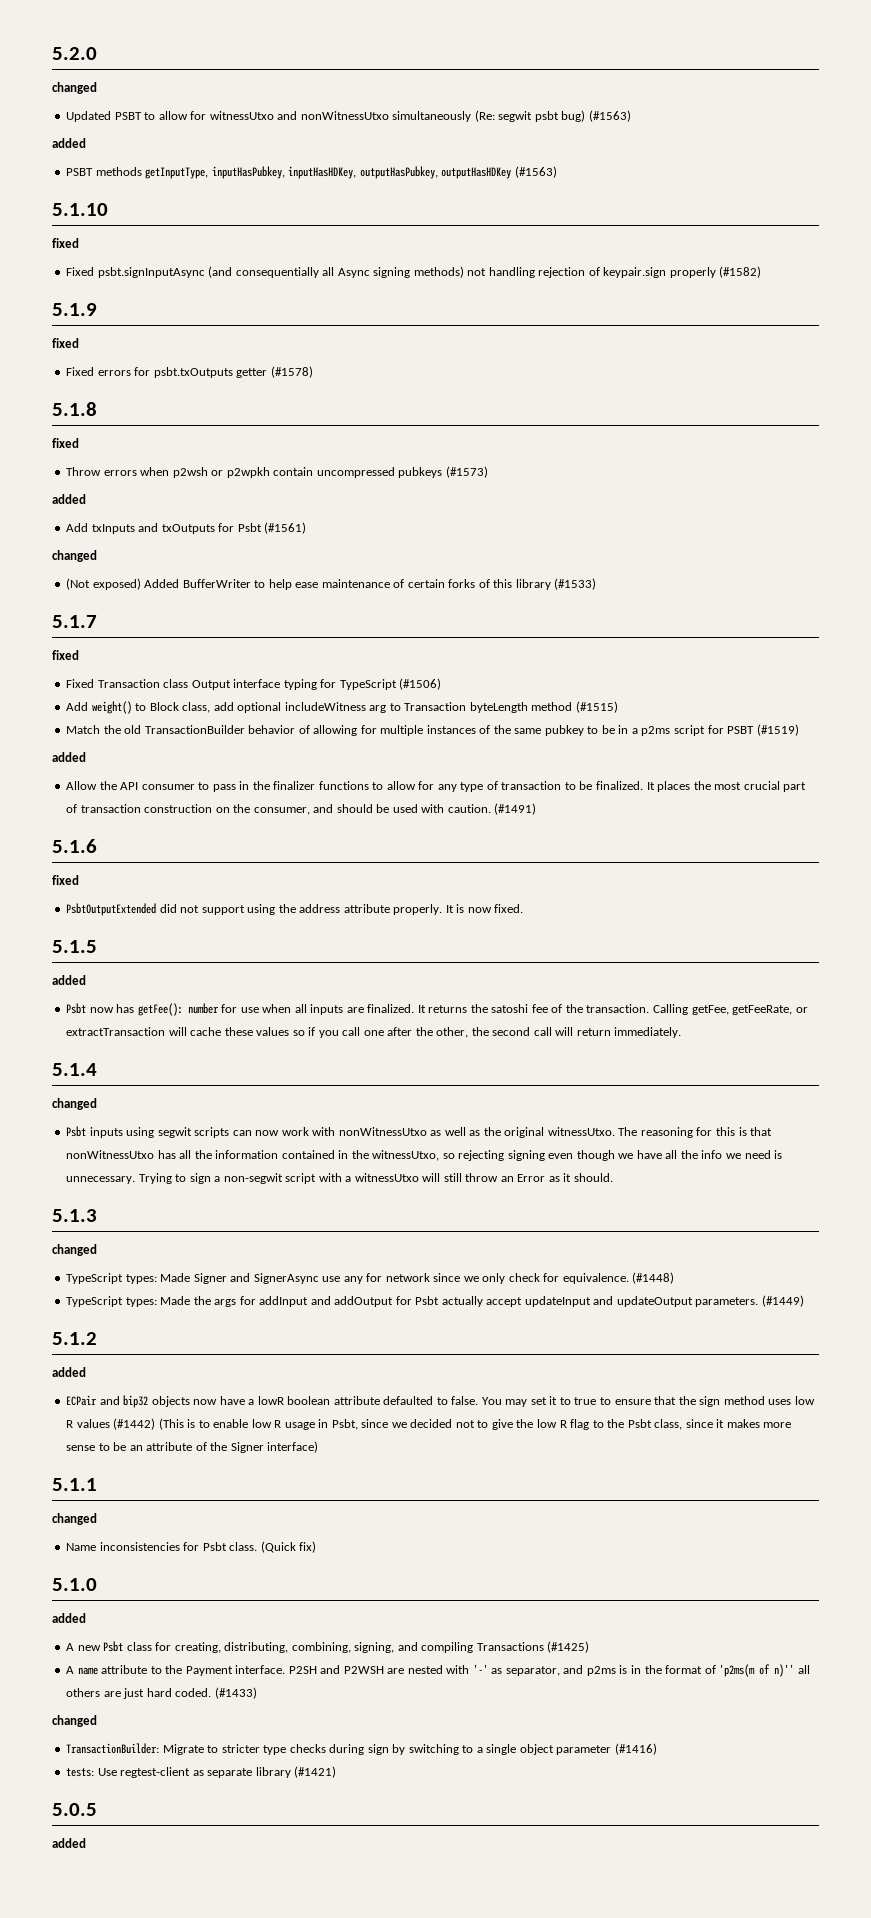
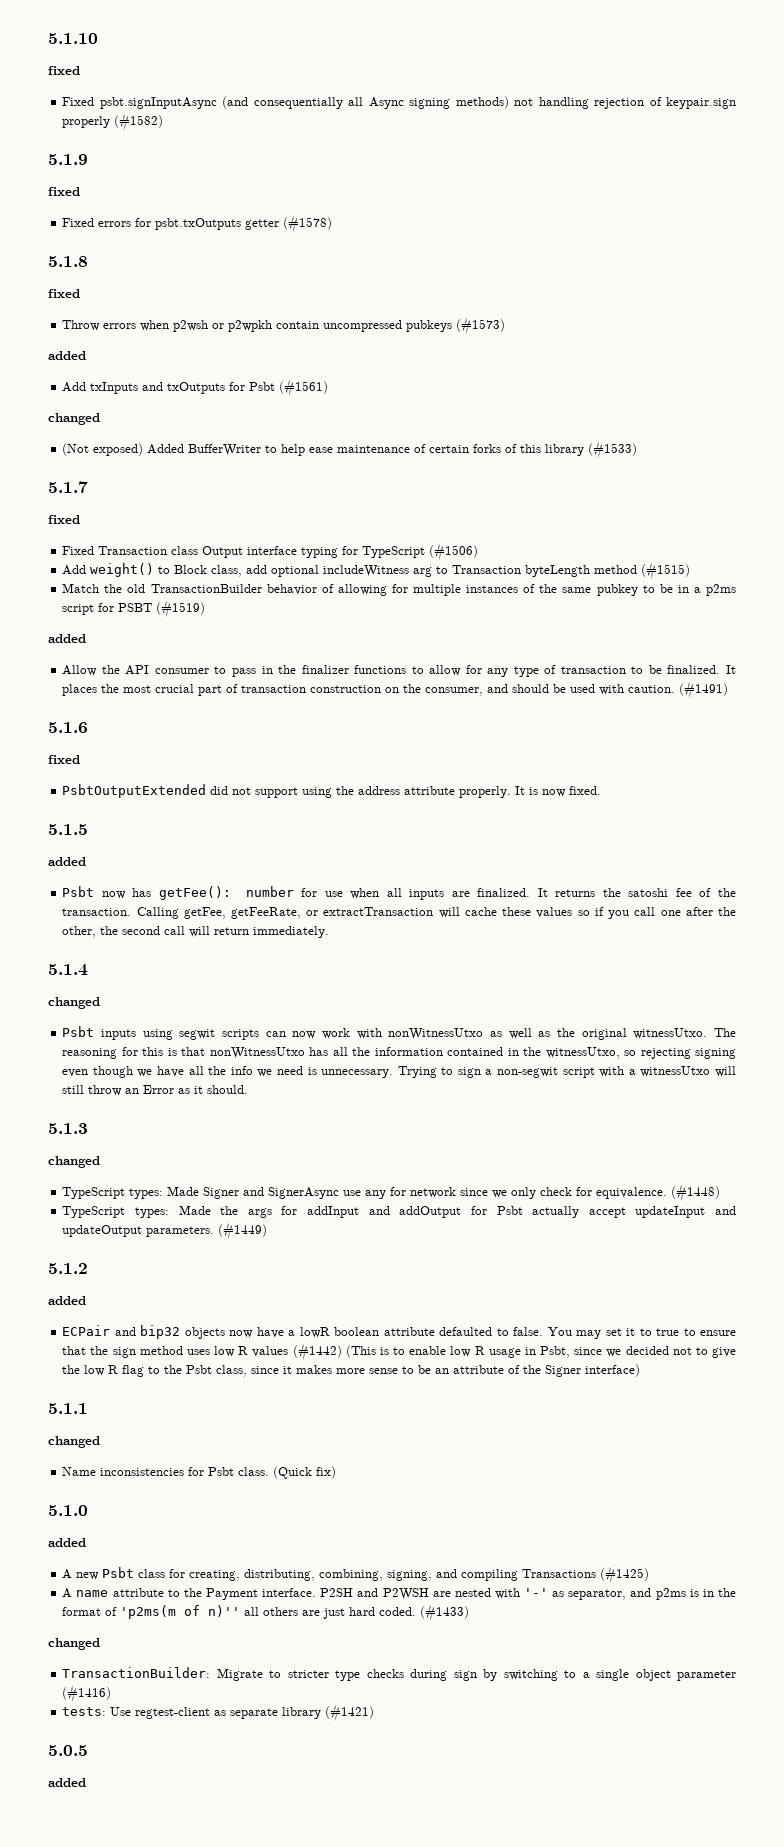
- 5.2.0
- changed
- Updated PSBT to allow for witnessUtxo and nonWitnessUtxo simultaneously (Re: segwit psbt bug) (#1563)
- added
- PSBT methods getInputType, inputHasPubkey, inputHasHDKey, outputHasPubkey, outputHasHDKey (#1563)

